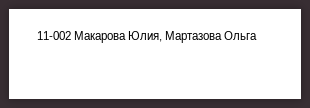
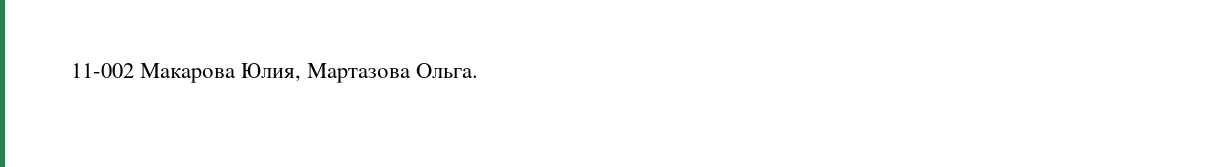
- 11-002 Макарова Юлия, Мартазова Ольга
+ 11-002 Макарова Юлия, Мартазова Ольга.

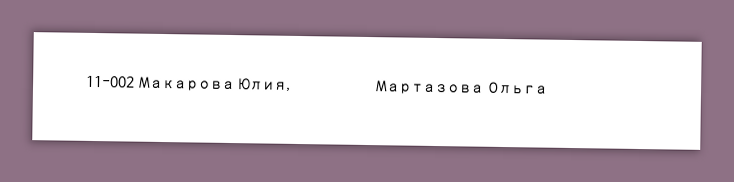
- 11-002 Макарова Юлия, Мартазова Ольга.
+ 11-002 Макарова Юлия, Мартазова Ольга

